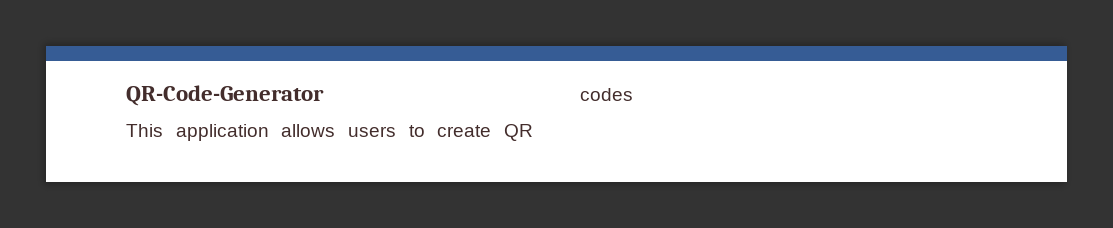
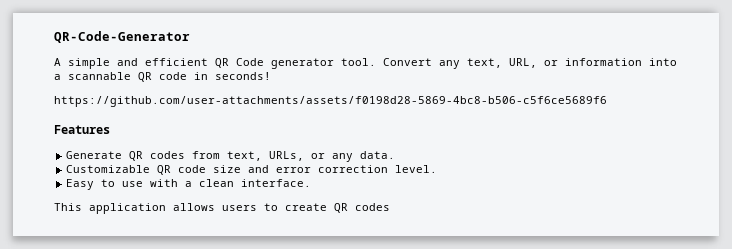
+ A simple and efficient QR Code generator tool. Convert any text, URL, or information into a scannable QR code in seconds!
+ https://github.com/user-attachments/assets/f0198d28-5869-4bc8-b506-c5f6ce5689f6
+ Features
+ Generate QR codes from text, URLs, or any data.
+ Customizable QR code size and error correction level.
+ Easy to use with a clean interface.

